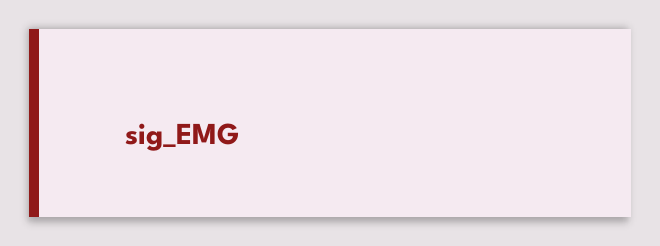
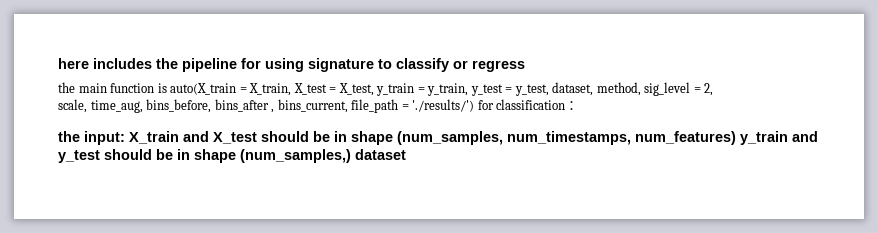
- sig_EMG
+ here includes the pipeline for using signature to classify or regress
+ the main function is auto(X_train = X_train, X_test = X_test, y_train = y_train, y_test = y_test, dataset, method, sig_level = 2,
+ scale, time_aug, bins_before, bins_after , bins_current, file_path = './results/') for classification：
+ the input: X_train and X_test should be in shape (num_samples, num_timestamps, num_features) y_train and y_test should be in shape (num_samples,) dataset

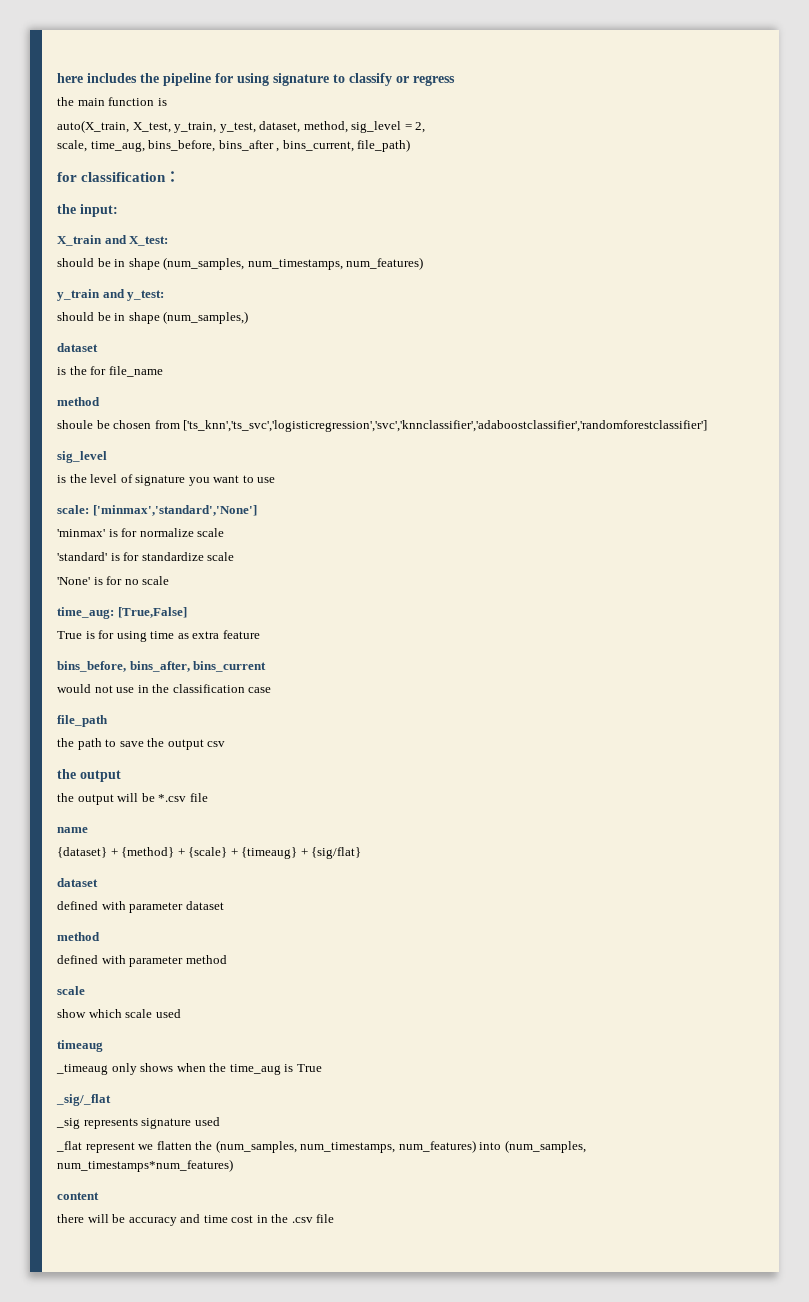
- the main function is auto(X_train = X_train, X_test = X_test, y_train = y_train, y_test = y_test, dataset, method, sig_level = 2,
+ the main function is
+ auto(X_train, X_test, y_train, y_test, dataset, method, sig_level = 2,
- scale, time_aug, bins_before, bins_after , bins_current, file_path = './results/') for classification：
+ scale, time_aug, bins_before, bins_after , bins_current, file_path)
+ for classification：
- the input: X_train and X_test should be in shape (num_samples, num_timestamps, num_features) y_train and y_test should be in shape (num_samples,) dataset
+ the input:
+ X_train and X_test:
+ should be in shape (num_samples, num_timestamps, num_features)
+ y_train and y_test:
+ should be in shape (num_samples,)
+ dataset
+ is the for file_name
+ method
+ shoule be chosen from ['ts_knn','ts_svc','logisticregression','svc','knnclassifier','adaboostclassifier','randomforestclassifier']
+ sig_level
+ is the level of signature you want to use
+ scale: ['minmax','standard','None']
+ 'minmax' is for normalize scale
+ 'standard' is for standardize scale
+ 'None' is for no scale
+ time_aug: [True,False]
+ True is for using time as extra feature
+ bins_before, bins_after, bins_current
+ would not use in the classification case
+ file_path
+ the path to save the output csv
+ the output
+ the output will be *.csv file
+ name
+ {dataset} + {method} + {scale} + {timeaug} + {sig/flat}
+ dataset
+ defined with parameter dataset
+ method
+ defined with parameter method
+ scale
+ show which scale used
+ timeaug
+ _timeaug only shows when the time_aug is True
+ _sig/_flat
+ _sig represents signature used
+ _flat represent we flatten the (num_samples, num_timestamps, num_features) into (num_samples, num_timestamps*num_features)
+ content
+ there will be accuracy and time cost in the .csv file

